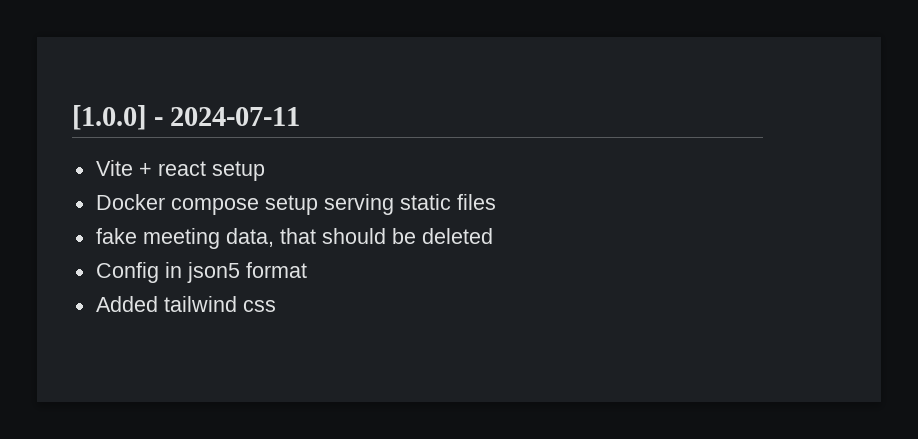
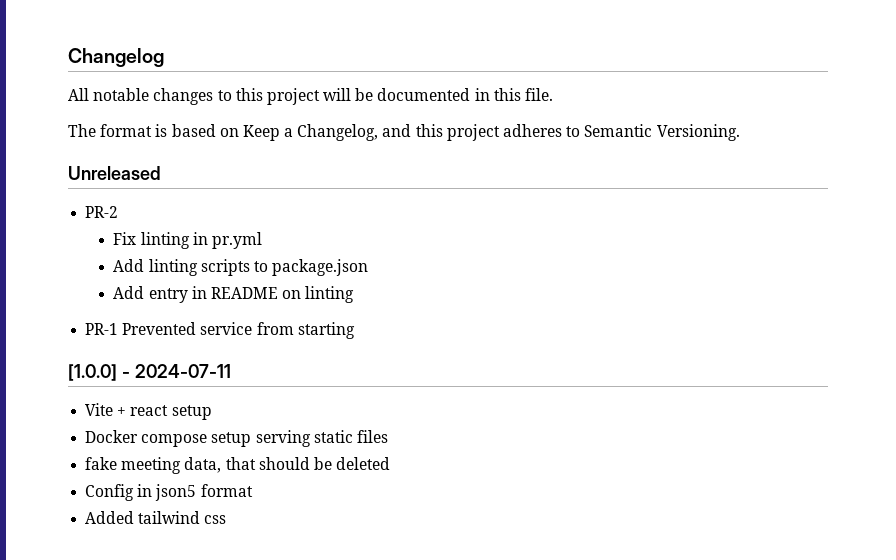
+ Changelog
+ All notable changes to this project will be documented in this file.
+ The format is based on Keep a Changelog, and this project adheres to Semantic Versioning.
+ Unreleased
+ PR-2
+ Fix linting in pr.yml
+ Add linting scripts to package.json
+ Add entry in README on linting
+ PR-1 Prevented service from starting

